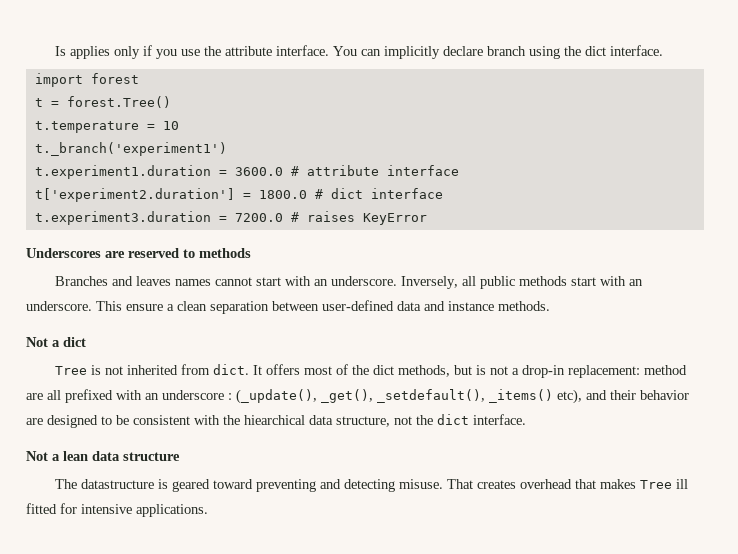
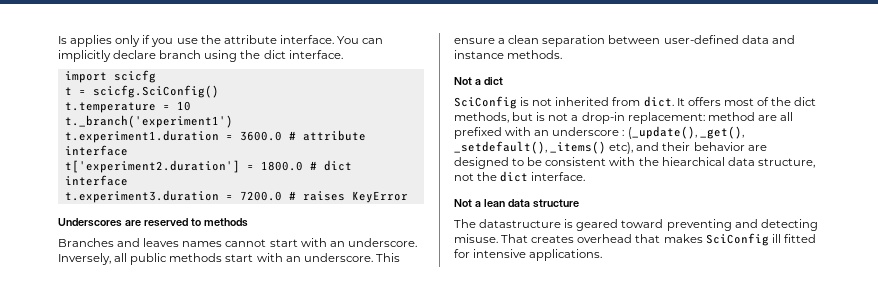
- import forest
+ import scicfg
- t = forest.Tree()
+ t = scicfg.SciConfig()
- Tree is not inherited from dict.
+ SciConfig is not inherited from dict.
- That creates overhead that makes Tree ill fitted for intensive applications.
+ That creates overhead that makes SciConfig ill fitted for intensive applications.

